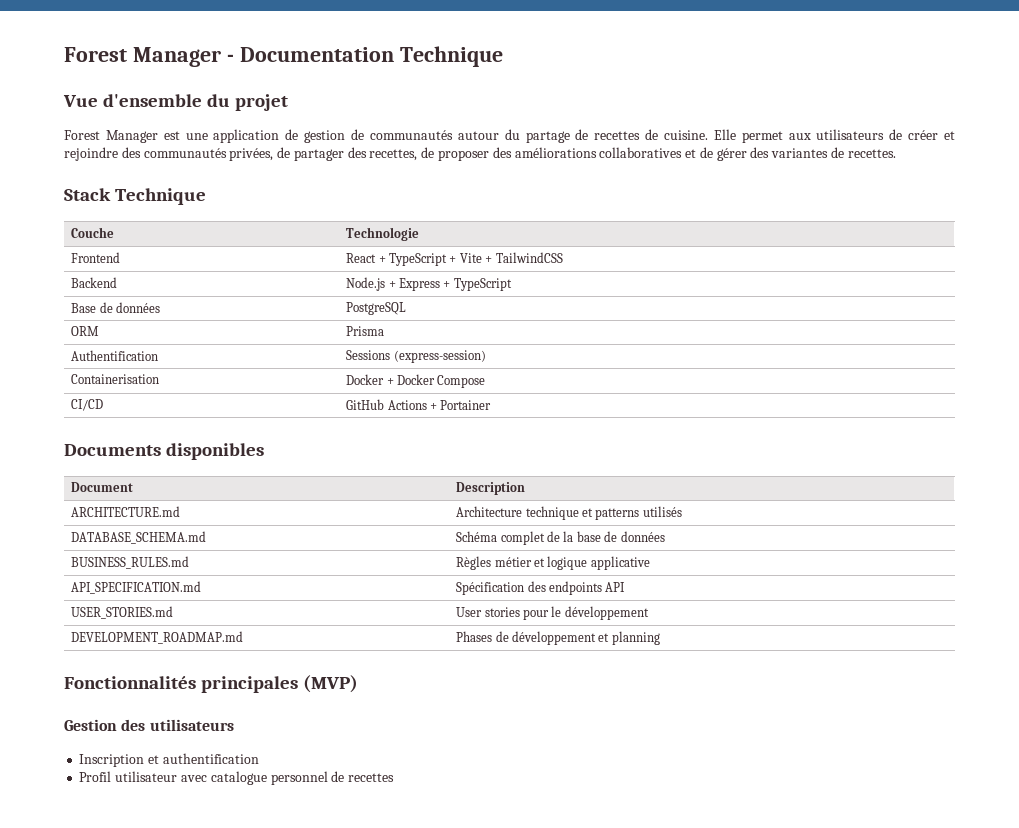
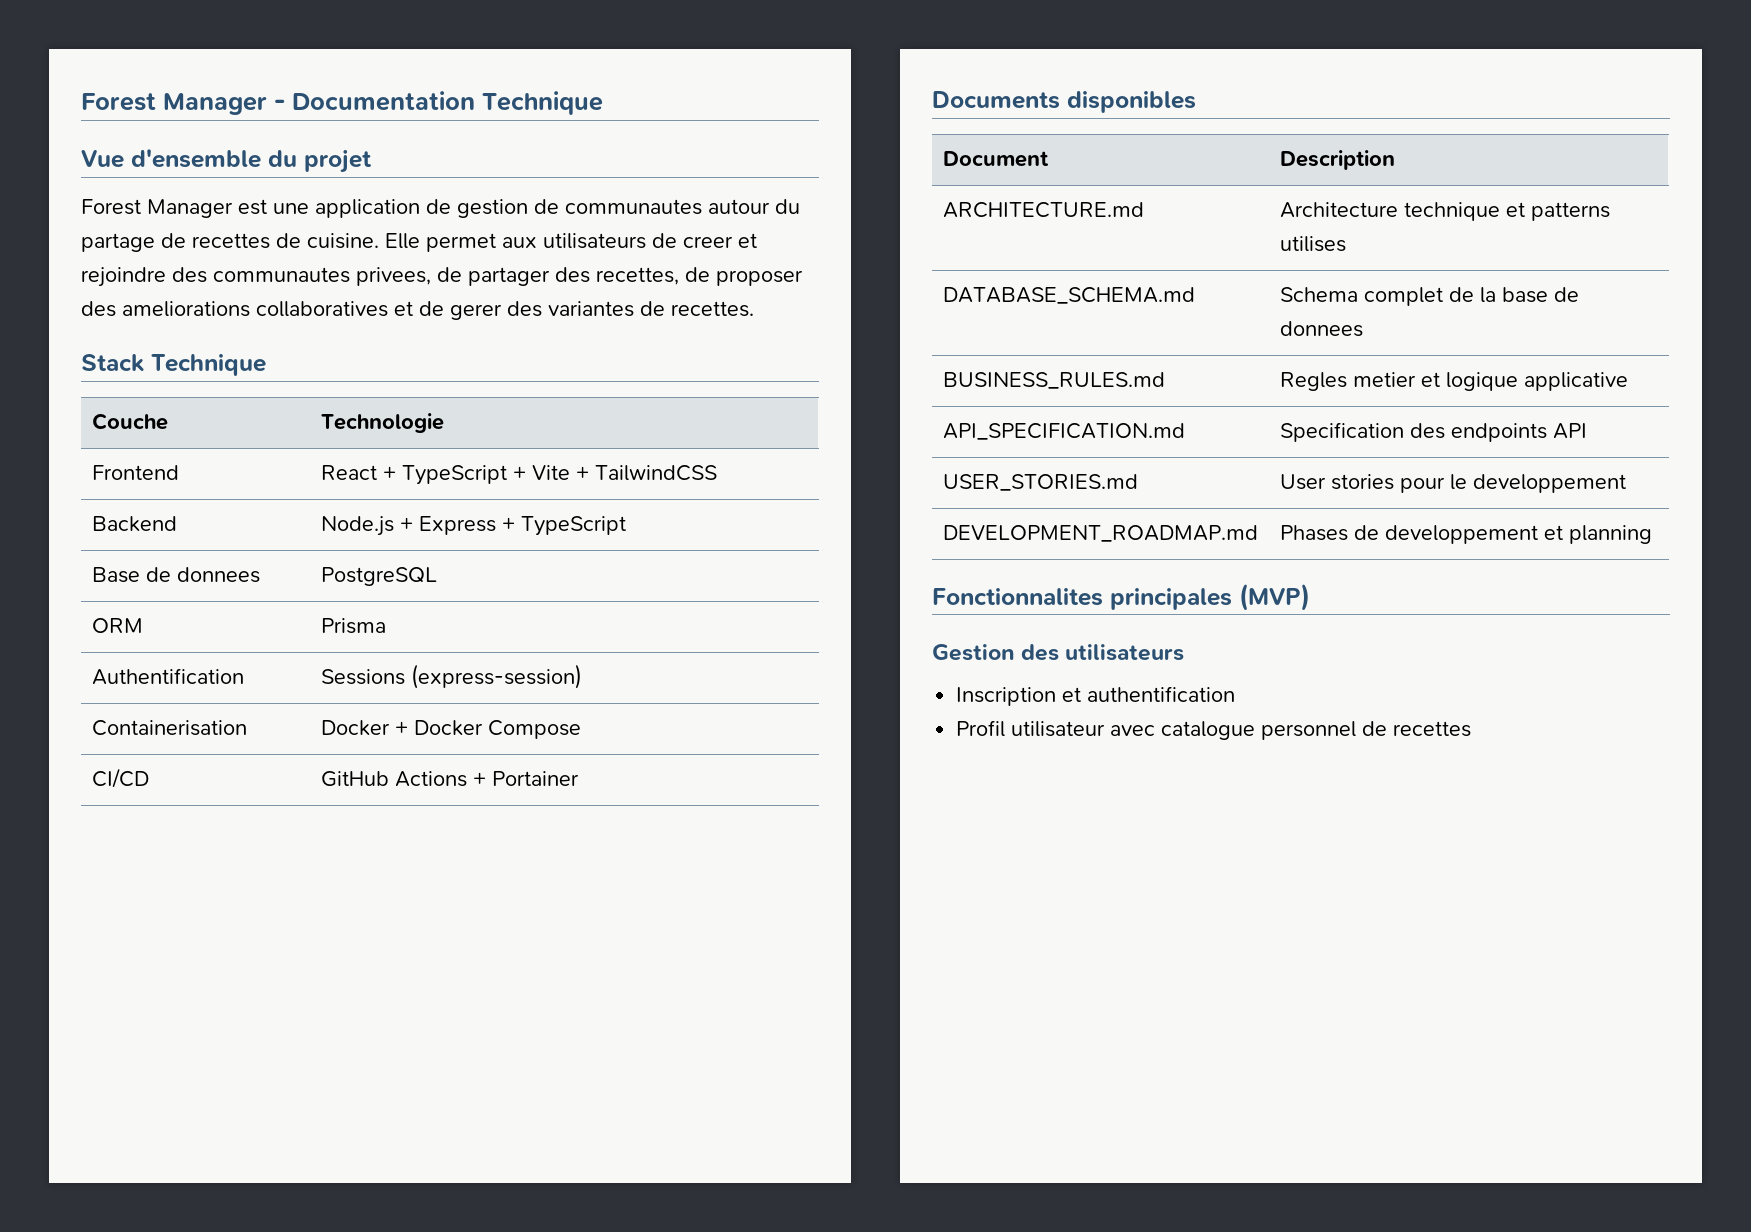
- Forest Manager est une application de gestion de communautés autour du partage de recettes de cuisine.
+ Forest Manager est une application de gestion de communautes autour du partage de recettes de cuisine.
- Elle permet aux utilisateurs de créer et rejoindre des communautés privées, de partager des recettes, de proposer des améliorations collaboratives et de gérer des variantes de recettes.
+ Elle permet aux utilisateurs de creer et rejoindre des communautes privees, de partager des recettes, de proposer des ameliorations collaboratives et de gerer des variantes de recettes.
- Base de données | PostgreSQL
+ Base de donnees | PostgreSQL
- ARCHITECTURE.md | Architecture technique et patterns utilisés
+ ARCHITECTURE.md | Architecture technique et patterns utilises
- DATABASE_SCHEMA.md | Schéma complet de la base de données
+ DATABASE_SCHEMA.md | Schema complet de la base de donnees
- BUSINESS_RULES.md | Règles métier et logique applicative
+ BUSINESS_RULES.md | Regles metier et logique applicative
- API_SPECIFICATION.md | Spécification des endpoints API
+ API_SPECIFICATION.md | Specification des endpoints API
- USER_STORIES.md | User stories pour le développement
+ USER_STORIES.md | User stories pour le developpement
- DEVELOPMENT_ROADMAP.md | Phases de développement et planning
+ DEVELOPMENT_ROADMAP.md | Phases de developpement et planning
- Fonctionnalités principales (MVP)
+ Fonctionnalites principales (MVP)

